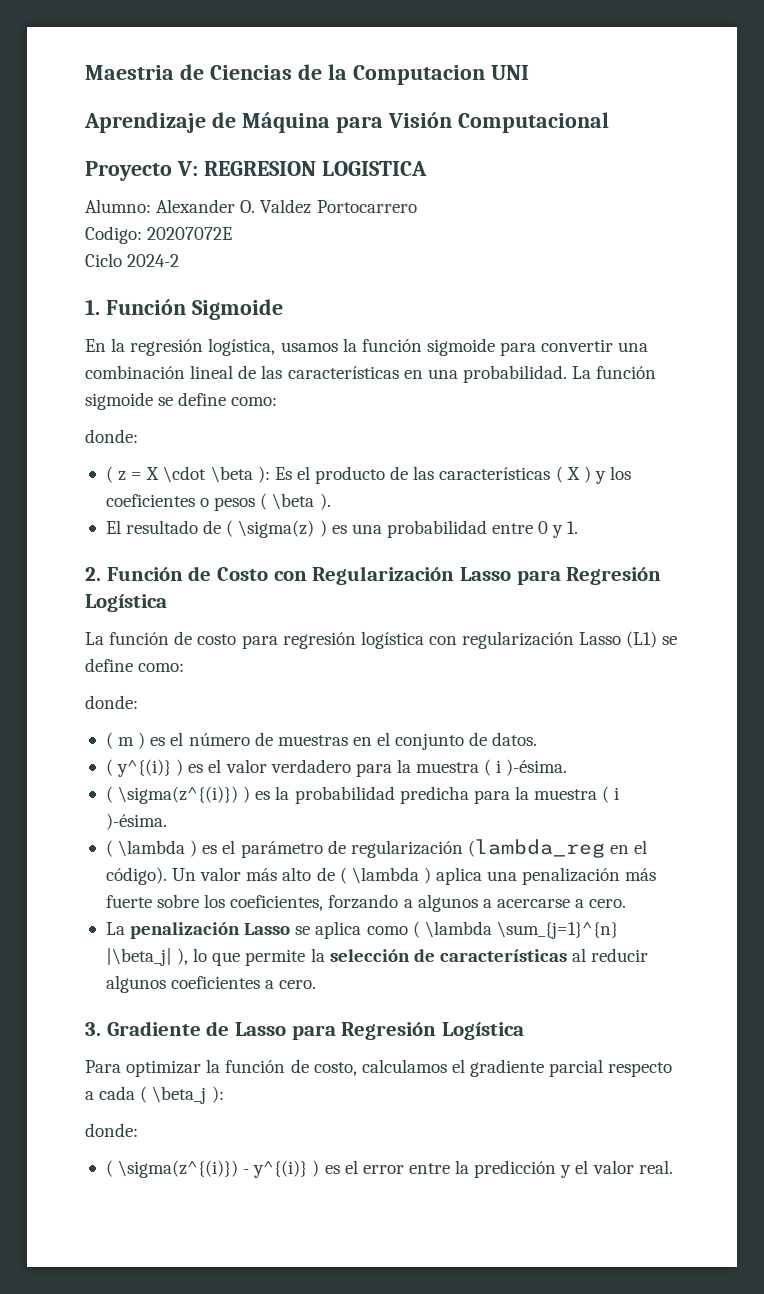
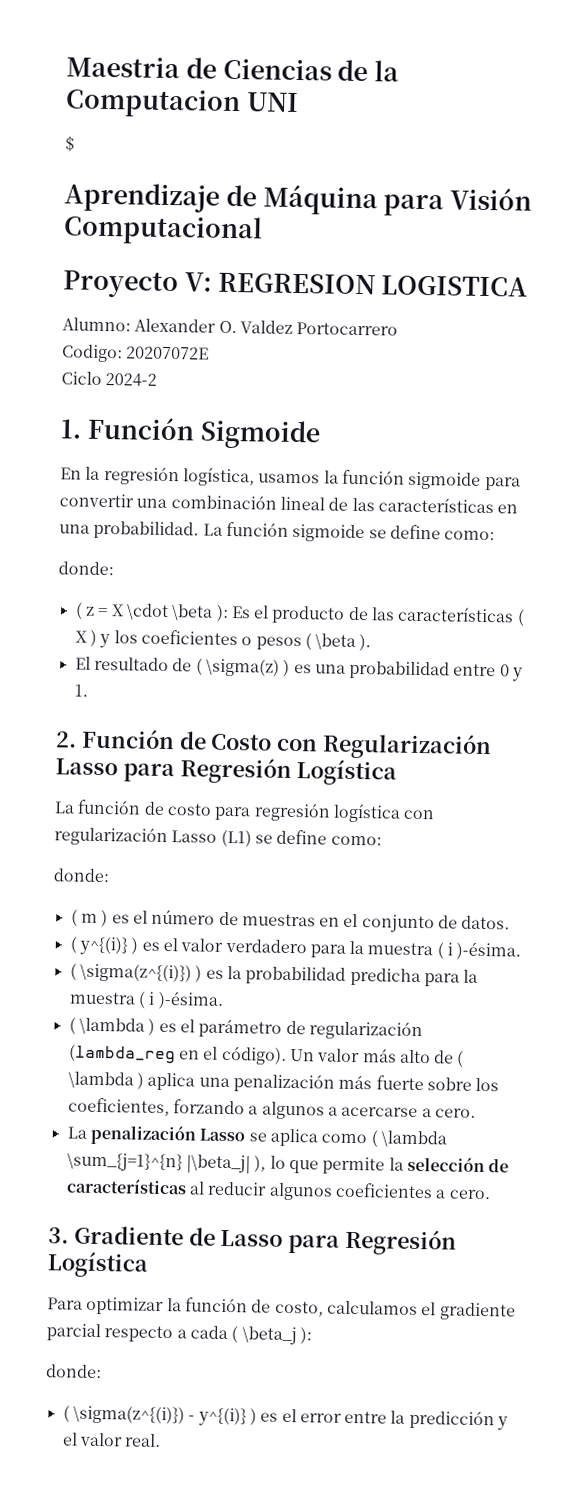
+ $

